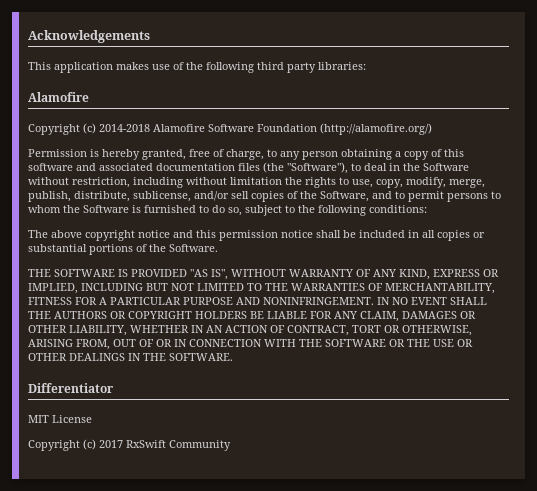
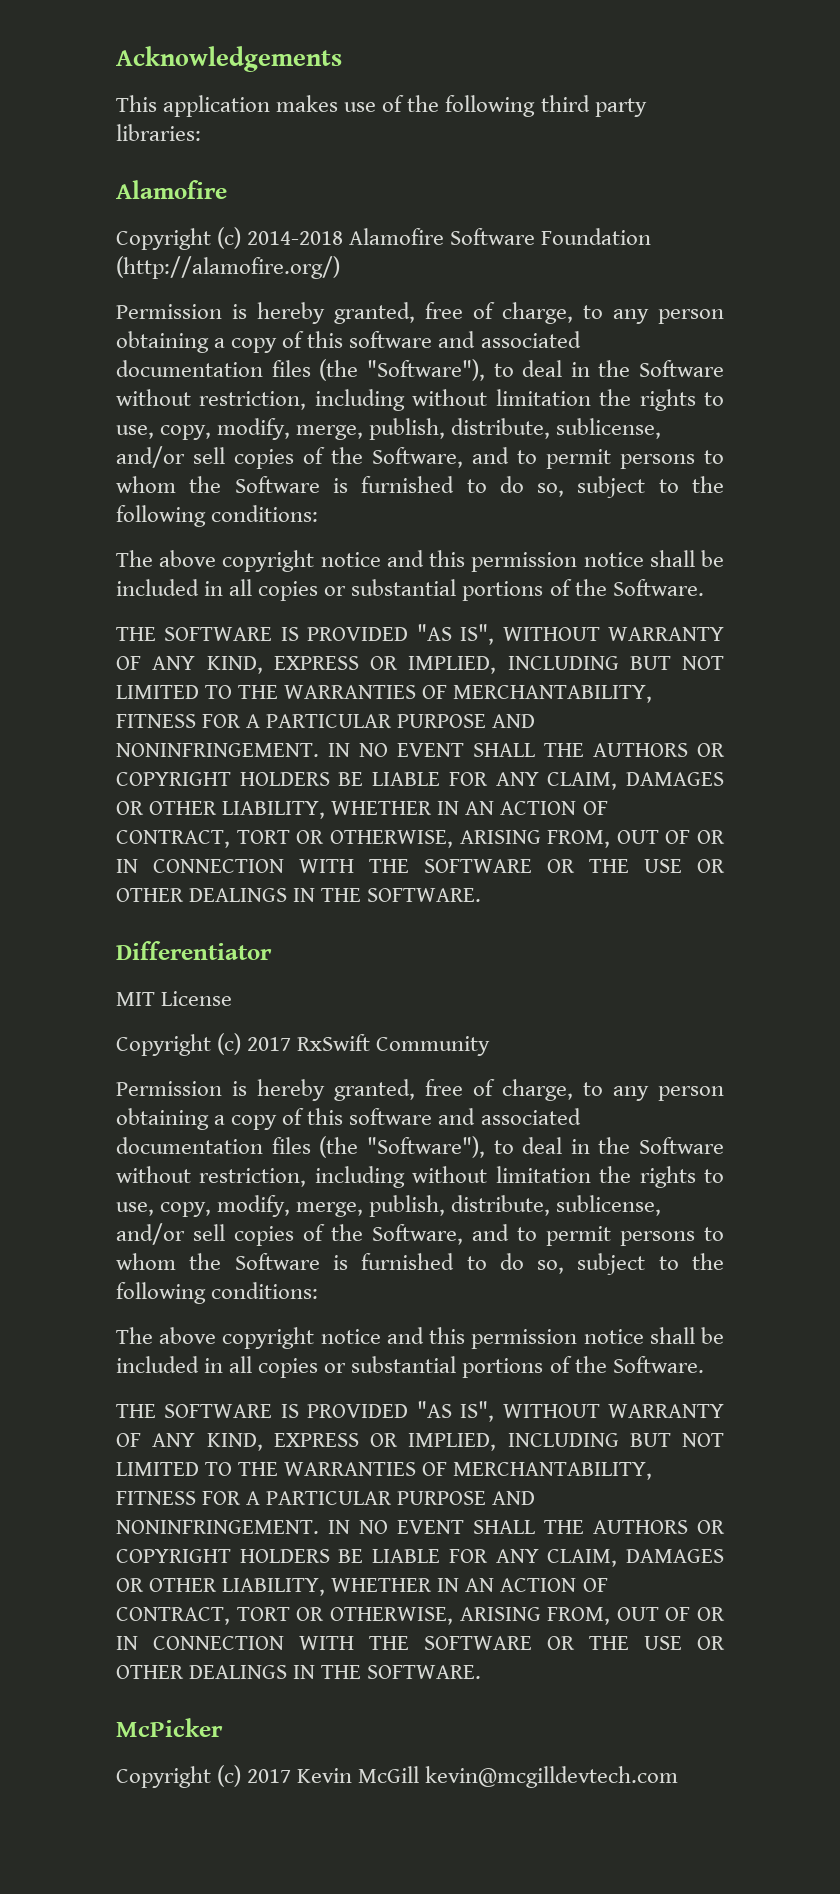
  Copyright (c) 2017 RxSwift Community
+ Permission is hereby granted, free of charge, to any person obtaining a copy of this software and associated documentation files (the "Software"), to deal in the Software without restriction, including without limitation the rights to use, copy, modify, merge, publish, distribute, sublicense, and/or sell copies of the Software, and to permit persons to whom the Software is furnished to do so, subject to the following conditions:
+ The above copyright notice and this permission notice shall be included in all copies or substantial portions of the Software.
+ THE SOFTWARE IS PROVIDED "AS IS", WITHOUT WARRANTY OF ANY KIND, EXPRESS OR IMPLIED, INCLUDING BUT NOT LIMITED TO THE WARRANTIES OF MERCHANTABILITY, FITNESS FOR A PARTICULAR PURPOSE AND NONINFRINGEMENT. IN NO EVENT SHALL THE AUTHORS OR COPYRIGHT HOLDERS BE LIABLE FOR ANY CLAIM, DAMAGES OR OTHER LIABILITY, WHETHER IN AN ACTION OF CONTRACT, TORT OR OTHERWISE, ARISING FROM, OUT OF OR IN CONNECTION WITH THE SOFTWARE OR THE USE OR OTHER DEALINGS IN THE SOFTWARE.
+ McPicker
+ Copyright (c) 2017 Kevin McGill kevin@mcgilldevtech.com

